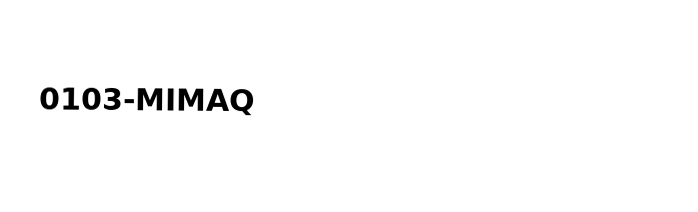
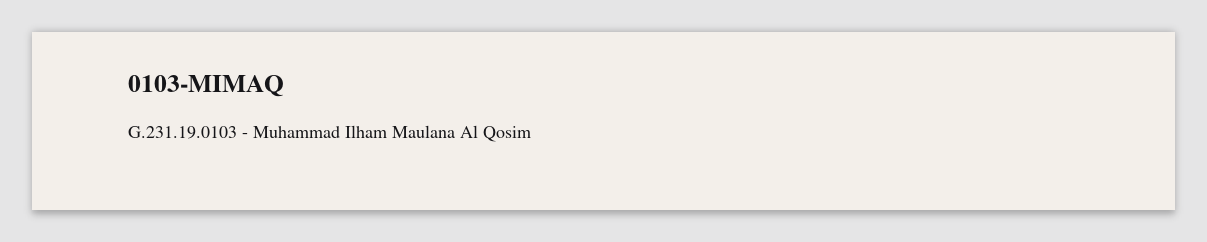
+ G.231.19.0103 - Muhammad Ilham Maulana Al Qosim

